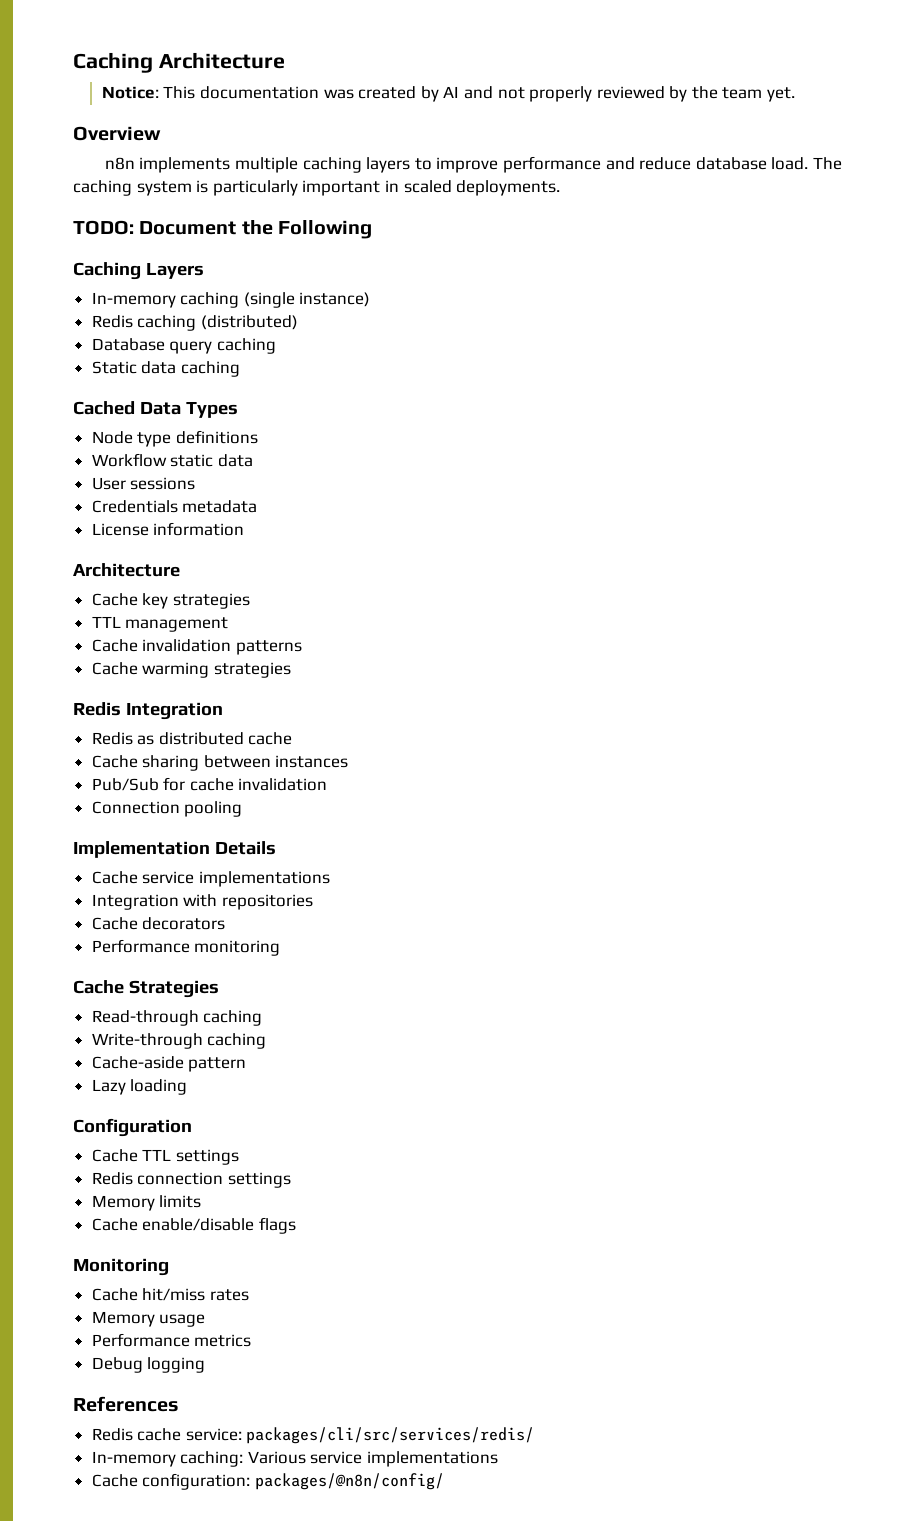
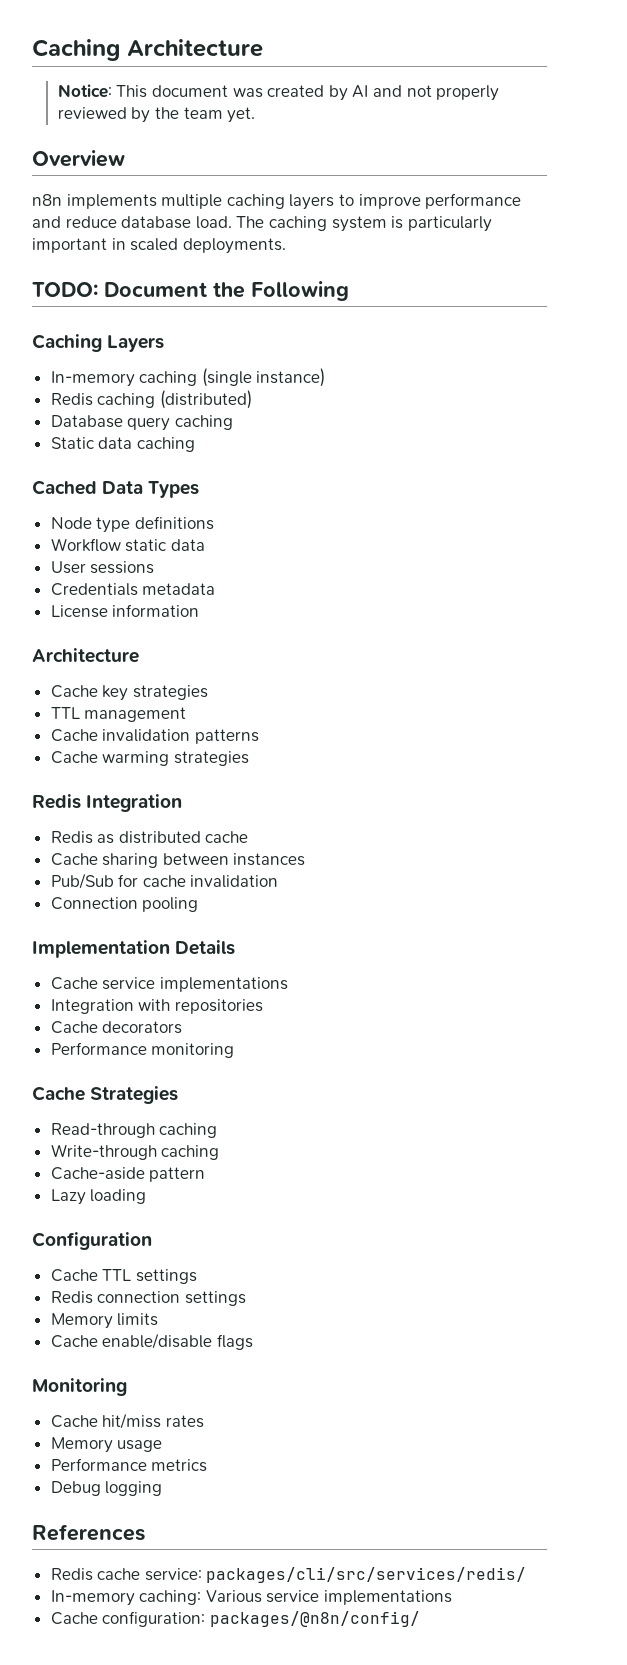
- Notice: This documentation was created by AI and not properly reviewed by the team yet.
+ Notice: This document was created by AI and not properly reviewed by the team yet.

